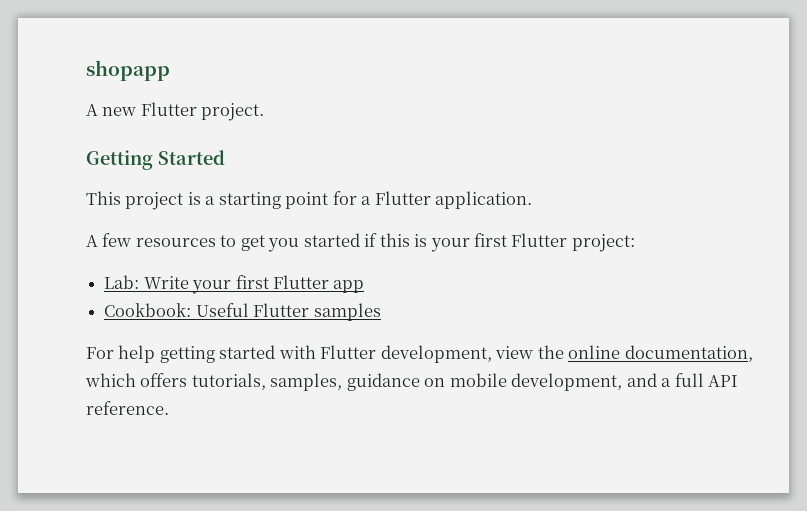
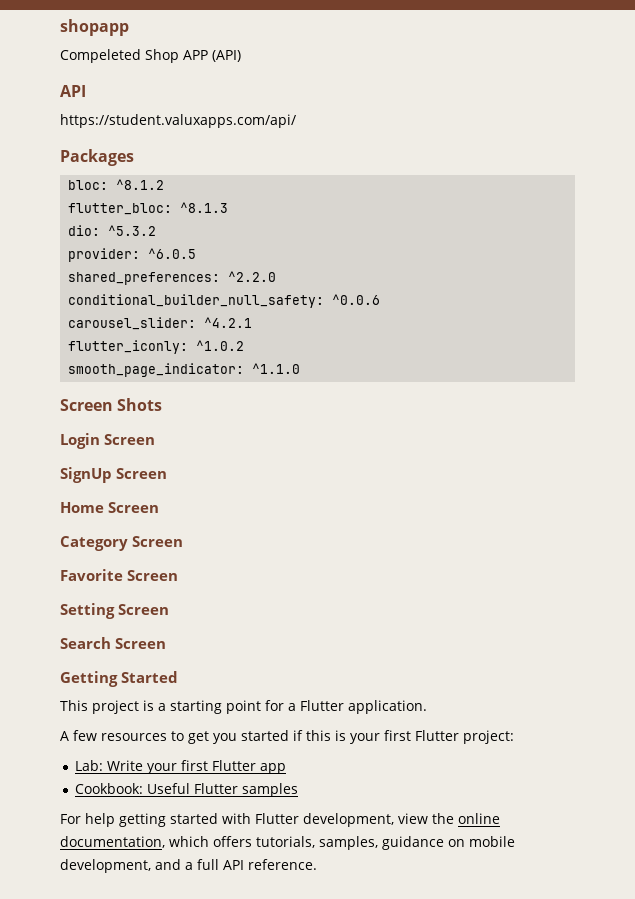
- A new Flutter project.
+ Compeleted Shop APP (API)
+ API
+ https://student.valuxapps.com/api/
+ Packages
+ bloc: ^8.1.2
+ flutter_bloc: ^8.1.3
+ dio: ^5.3.2
+ provider: ^6.0.5
+ shared_preferences: ^2.2.0
+ conditional_builder_null_safety: ^0.0.6
+ carousel_slider: ^4.2.1
+ flutter_iconly: ^1.0.2
+ smooth_page_indicator: ^1.1.0
+ Screen Shots
+ Login Screen
+ SignUp Screen
+ Home Screen
+ Category Screen
+ Favorite Screen
+ Setting Screen
+ Search Screen

